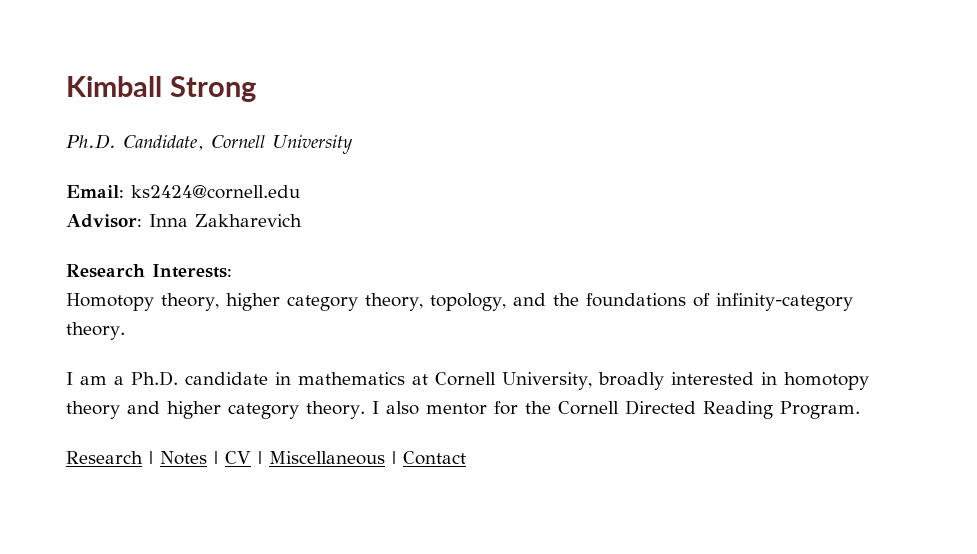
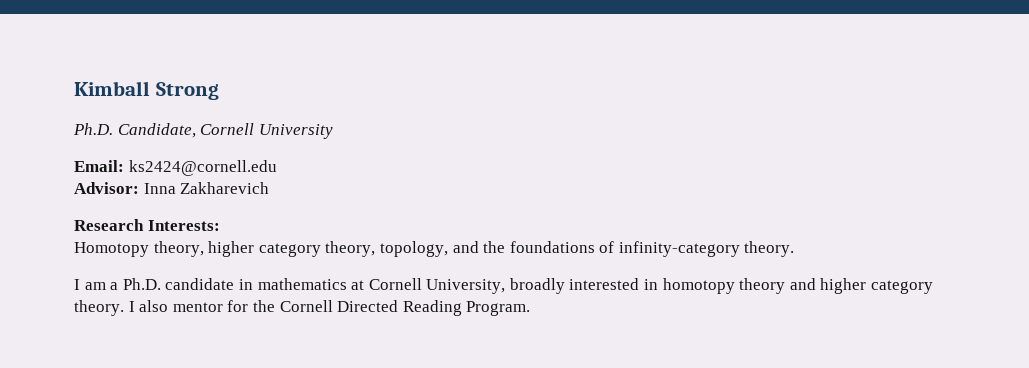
- Research | Notes | CV | Miscellaneous | Contact

